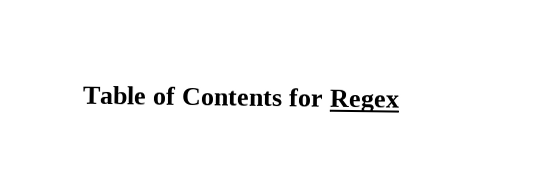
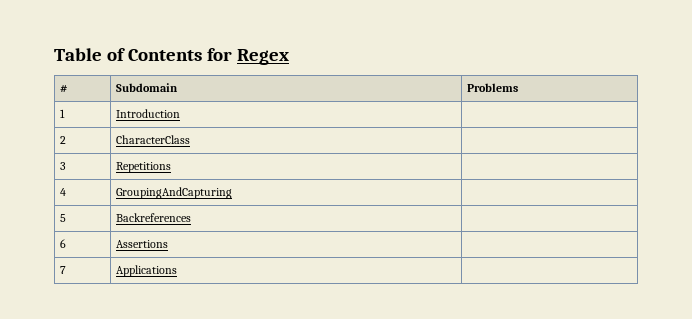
+ # | Subdomain | Problems
+ 1 | Introduction |
+ 2 | CharacterClass |
+ 3 | Repetitions |
+ 4 | GroupingAndCapturing |
+ 5 | Backreferences |
+ 6 | Assertions |
+ 7 | Applications |

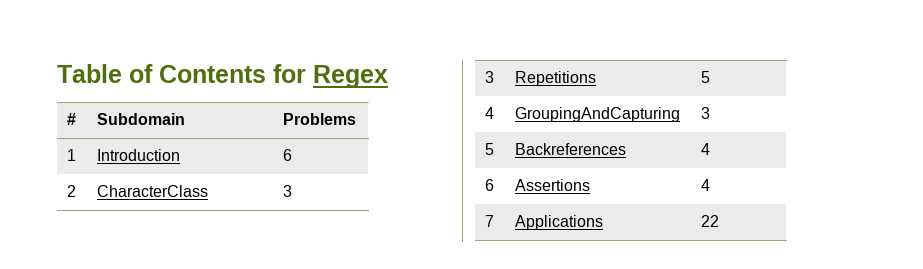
- 1 | Introduction |
+ 1 | Introduction | 6
- 2 | CharacterClass |
+ 2 | CharacterClass | 3
- 3 | Repetitions |
+ 3 | Repetitions | 5
- 4 | GroupingAndCapturing |
+ 4 | GroupingAndCapturing | 3
- 5 | Backreferences |
+ 5 | Backreferences | 4
- 6 | Assertions |
+ 6 | Assertions | 4
- 7 | Applications |
+ 7 | Applications | 22

